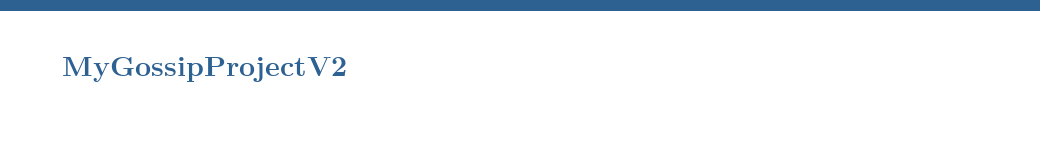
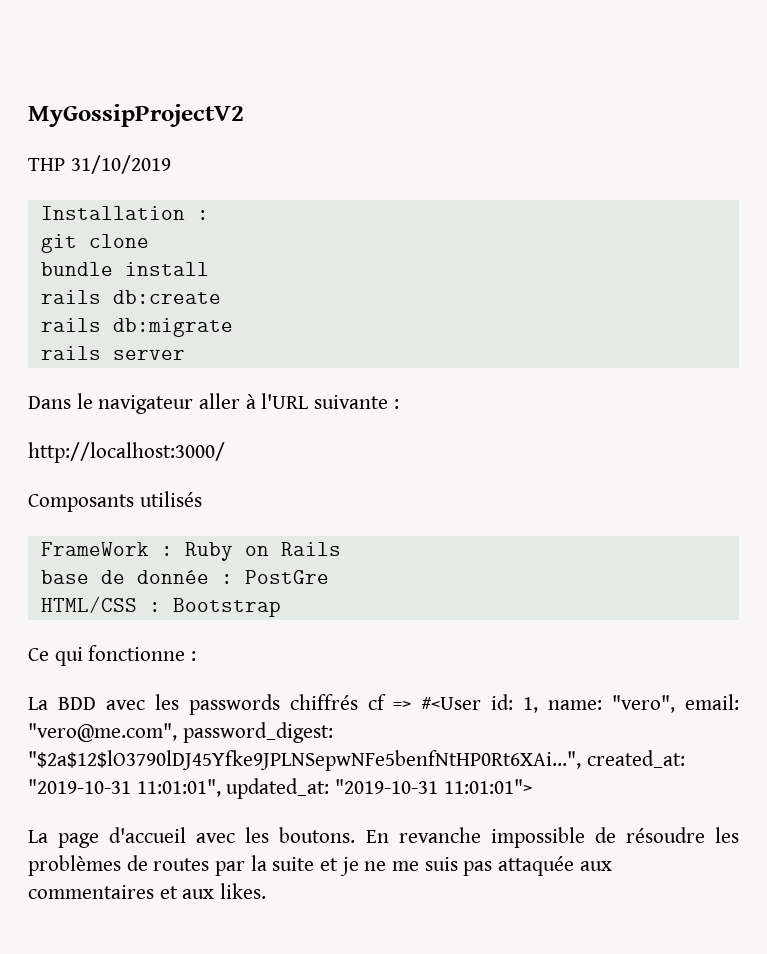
+ THP 31/10/2019
+ Installation :
+ git clone
+ bundle install
+ rails db:create
+ rails db:migrate
+ rails server
+ Dans le navigateur aller à l'URL suivante :
+ http://localhost:3000/
+ Composants utilisés
+ FrameWork : Ruby on Rails
+ base de donnée : PostGre
+ HTML/CSS : Bootstrap
+ Ce qui fonctionne :
+ La BDD avec les passwords chiffrés cf => #<User id: 1, name: "vero", email: "vero@me.com", password_digest: "$2a$12$lO3790lDJ45Yfke9JPLNSepwNFe5benfNtHP0Rt6XAi...", created_at: "2019-10-31 11:01:01", updated_at: "2019-10-31 11:01:01">
+ La page d'accueil avec les boutons. En revanche impossible de résoudre les problèmes de routes par la suite et je ne me suis pas attaquée aux commentaires et aux likes.

